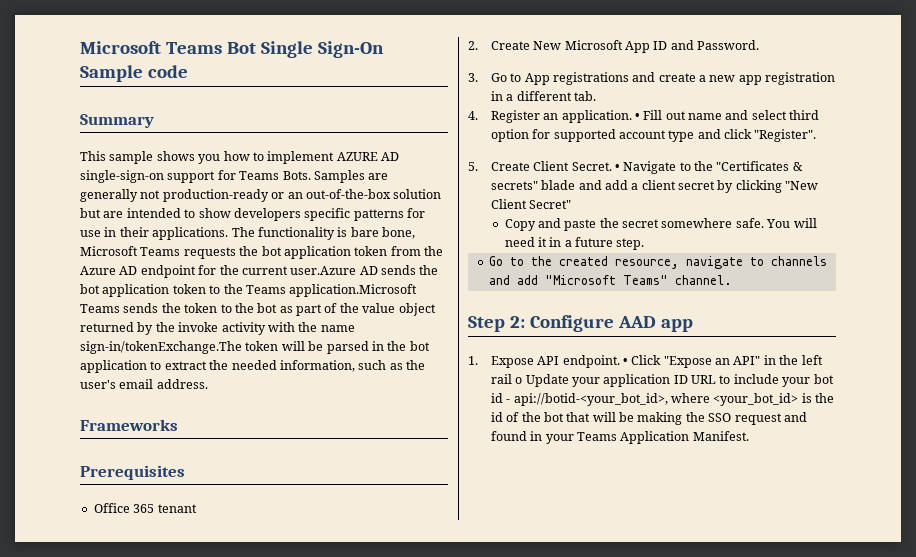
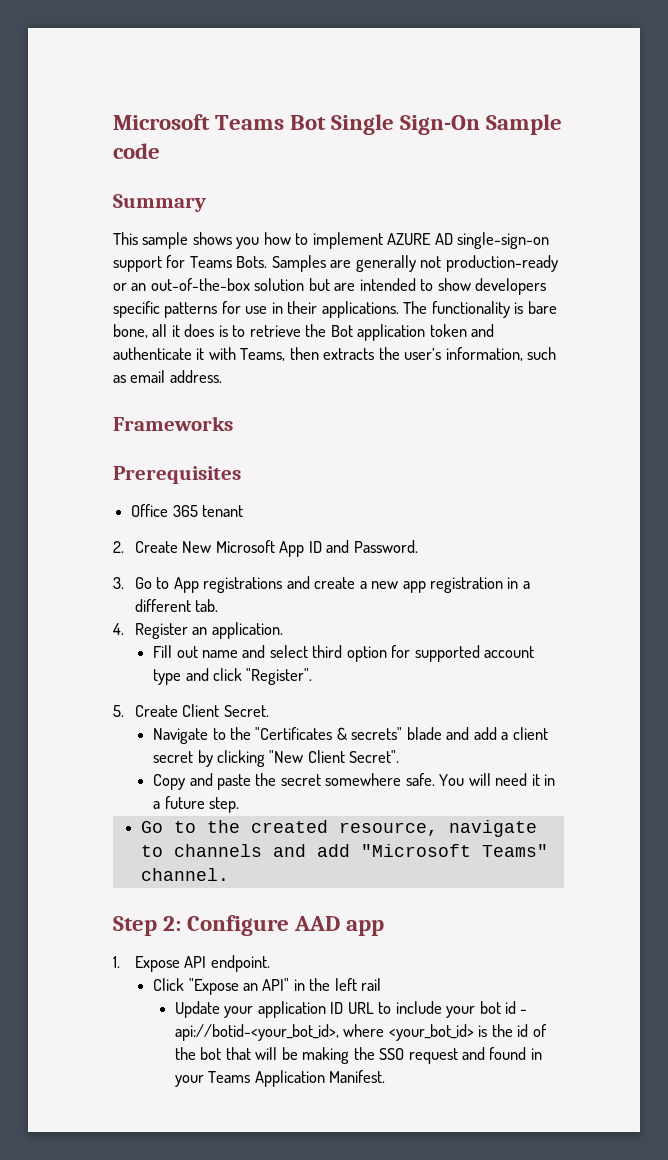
- The functionality is bare bone, Microsoft Teams requests the bot application token from the Azure AD endpoint for the current user.Azure AD sends the bot application token to the Teams application.Microsoft Teams sends the token to the bot as part of the value object returned by the invoke activity with the name sign-in/tokenExchange.The token will be parsed in the bot application to extract the needed information, such as the user's email address.
+ The functionality is bare bone, all it does is to retrieve the Bot application token and authenticate it with Teams, then extracts the user’s information, such as email address.
- 4. Register an application. • Fill out name and select third option for supported account type and click "Register".
+ 4. Register an application.
+ Fill out name and select third option for supported account type and click "Register".
- 5. Create Client Secret. • Navigate to the "Certificates & secrets" blade and add a client secret by clicking "New Client Secret"
+ 5. Create Client Secret.
+ Navigate to the "Certificates & secrets" blade and add a client secret by clicking "New Client Secret".
- 1. Expose API endpoint. • Click "Expose an API" in the left rail o Update your application ID URL to include your bot id - api://botid-<your_bot_id>, where <your_bot_id> is the id of the bot that will be making the SSO request and found in your Teams Application Manifest.
+ 1. Expose API endpoint.
+ Click "Expose an API" in the left rail
+ Update your application ID URL to include your bot id - api://botid-<your_bot_id>, where <your_bot_id> is the id of the bot that will be making the SSO request and found in your Teams Application Manifest.

